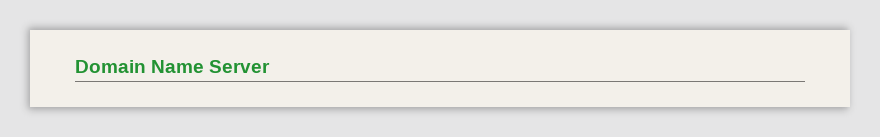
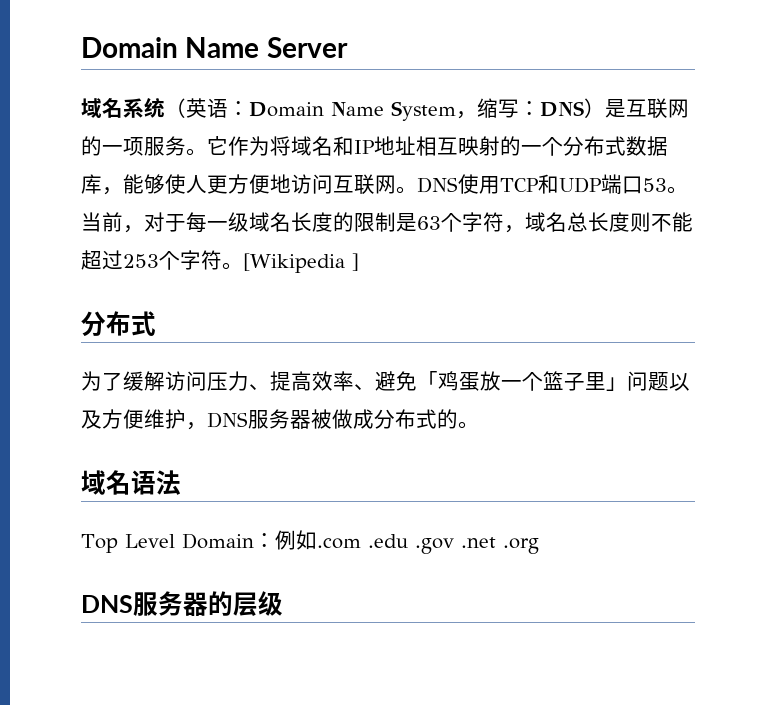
+ 域名系统（英语：Domain Name System，缩写：DNS）是互联网的一项服务。它作为将域名和IP地址相互映射的一个分布式数据库，能够使人更方便地访问互联网。DNS使用TCP和UDP端口53。当前，对于每一级域名长度的限制是63个字符，域名总长度则不能超过253个字符。[Wikipedia ]
+ 分布式
+ 为了缓解访问压力、提高效率、避免「鸡蛋放一个篮子里」问题以及方便维护，DNS服务器被做成分布式的。
+ 域名语法
+ Top Level Domain：例如.com .edu .gov .net .org
+ DNS服务器的层级

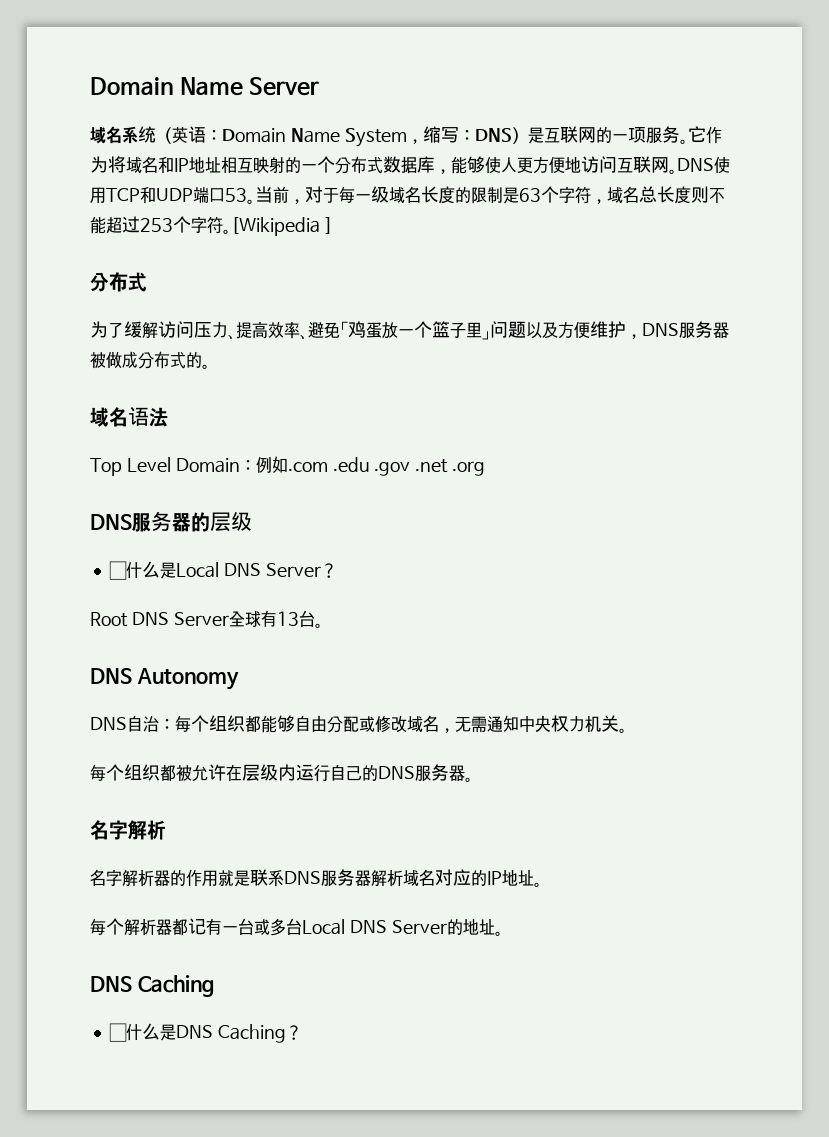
+ ☐什么是Local DNS Server？
+ Root DNS Server全球有13台。
+ DNS Autonomy
+ DNS自治：每个组织都能够自由分配或修改域名，无需通知中央权力机关。
+ 每个组织都被允许在层级内运行自己的DNS服务器。
+ 名字解析
+ 名字解析器的作用就是联系DNS服务器解析域名对应的IP地址。
+ 每个解析器都记有一台或多台Local DNS Server的地址。
+ DNS Caching
+ ☐什么是DNS Caching？

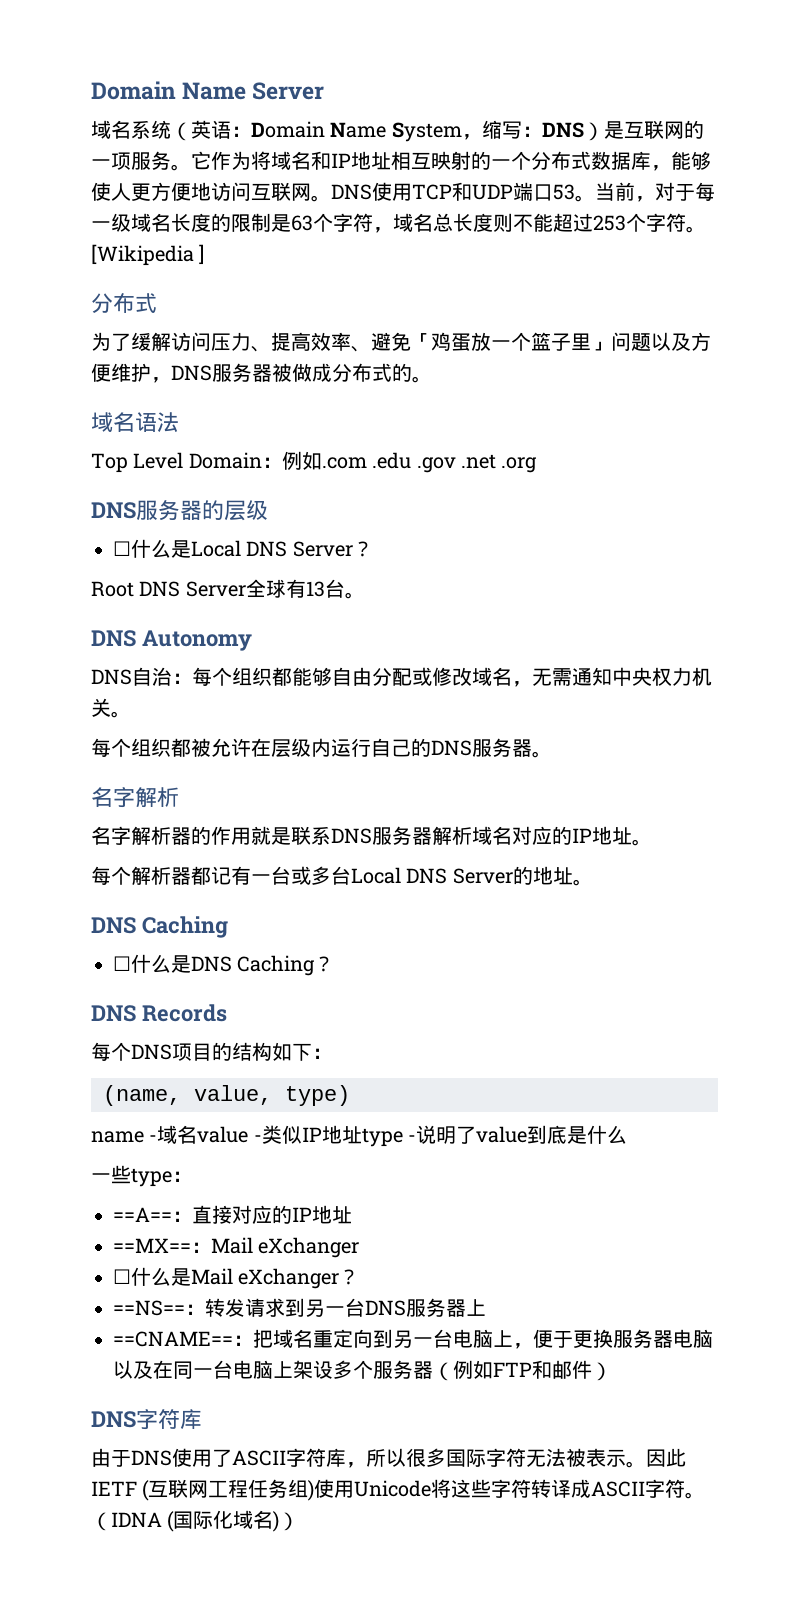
+ DNS Records
+ 每个DNS项目的结构如下：
+ (name, value, type)
+ name -域名value -类似IP地址type -说明了value到底是什么
+ 一些type：
+ ==A==：直接对应的IP地址
+ ==MX==：Mail eXchanger
+ ☐什么是Mail eXchanger？
+ ==NS==：转发请求到另一台DNS服务器上
+ ==CNAME==：把域名重定向到另一台电脑上，便于更换服务器电脑以及在同一台电脑上架设多个服务器（例如FTP和邮件）
+ DNS字符库
+ 由于DNS使用了ASCII字符库，所以很多国际字符无法被表示。因此IETF (互联网工程任务组)使用Unicode将这些字符转译成ASCII字符。（IDNA (国际化域名)）

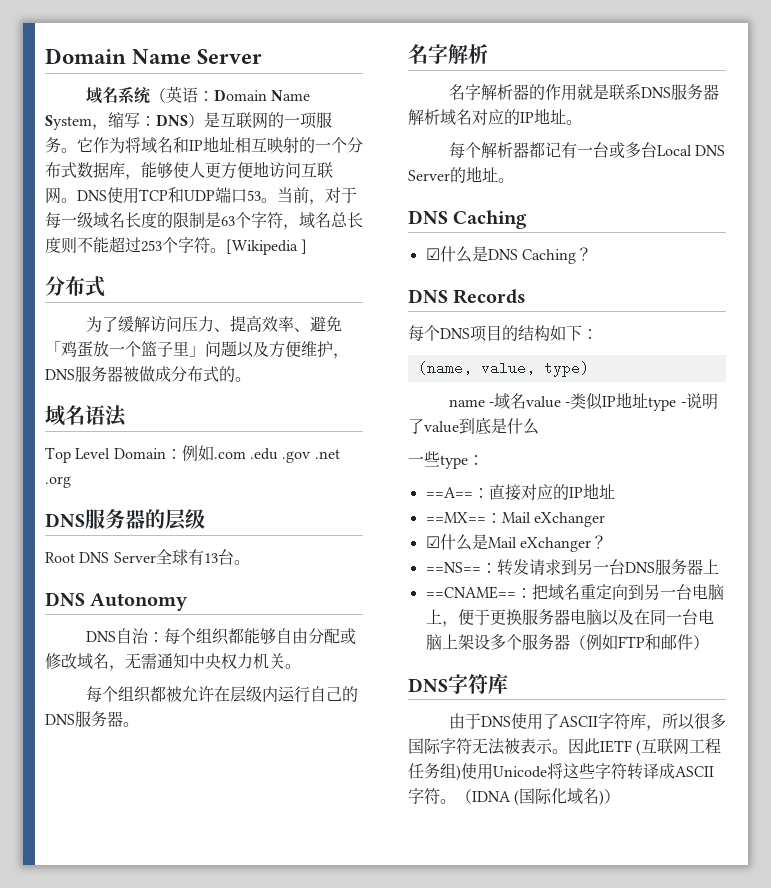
- ☐什么是Local DNS Server？
- ☐什么是DNS Caching？
+ ☑什么是DNS Caching？
- ☐什么是Mail eXchanger？
+ ☑什么是Mail eXchanger？

